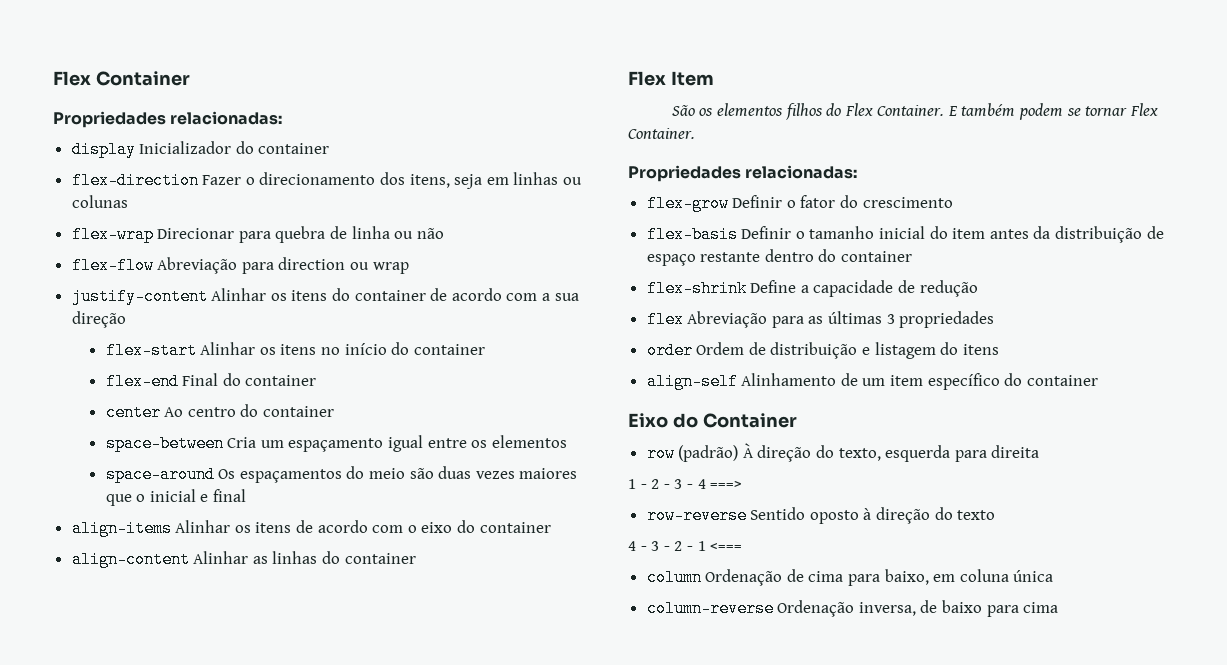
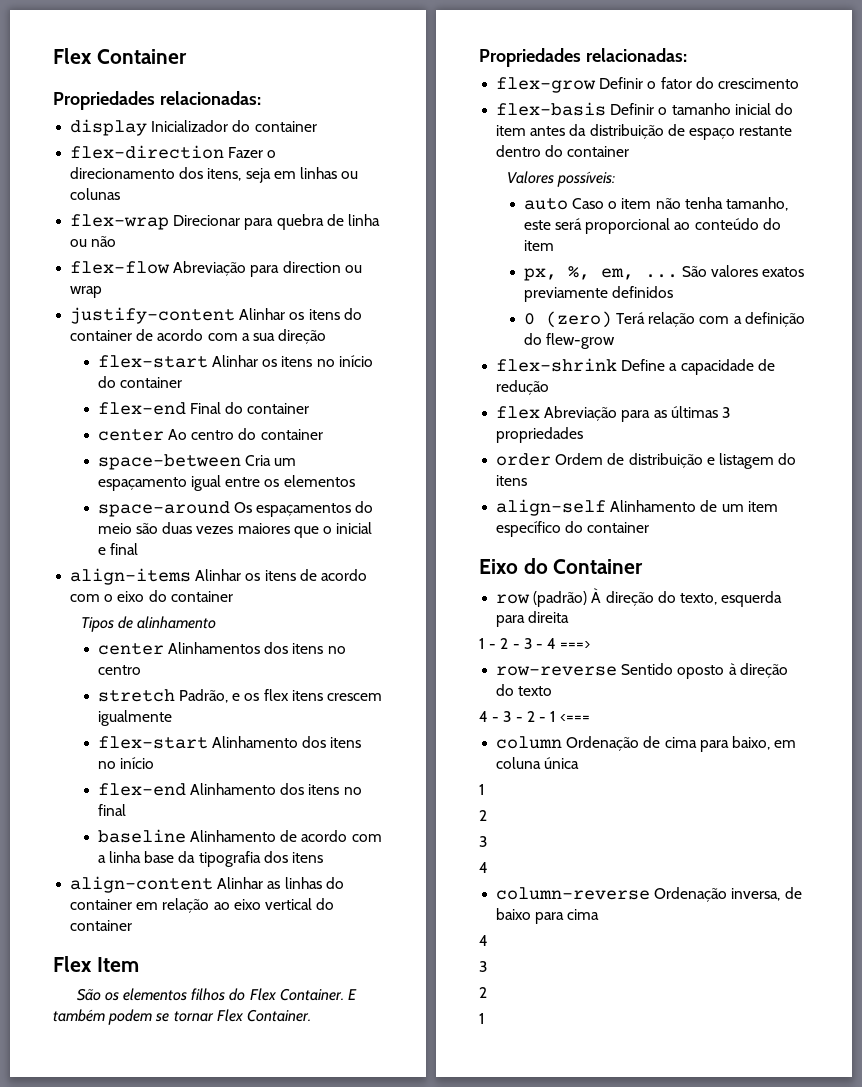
+ Tipos de alinhamento
+ center Alinhamentos dos itens no centro
+ stretch Padrão, e os flex itens crescem igualmente
+ flex-start Alinhamento dos itens no início
+ flex-end Alinhamento dos itens no final
+ baseline Alinhamento de acordo com a linha base da tipografia dos itens
- align-content Alinhar as linhas do container
+ align-content Alinhar as linhas do container em relação ao eixo vertical do container
+ Valores possíveis:
+ auto Caso o item não tenha tamanho, este será proporcional ao conteúdo do item
+ px, %, em, ... São valores exatos previamente definidos
+ 0 (zero) Terá relação com a definição do flew-grow
  column Ordenação de cima para baixo, em coluna única
+ 1
+ 2
+ 3
+ 4
  column-reverse Ordenação inversa, de baixo para cima
+ 4
+ 3
+ 2
+ 1

